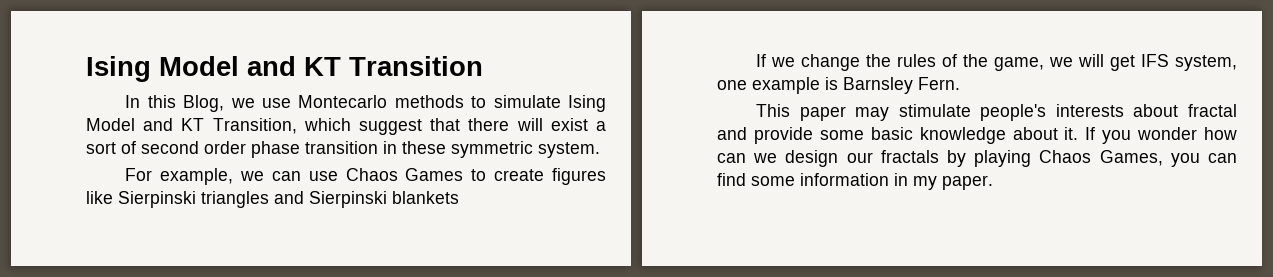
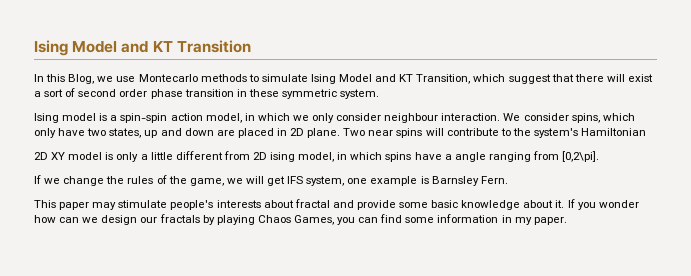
- For example, we can use Chaos Games to create figures like Sierpinski triangles and Sierpinski blankets
+ Ising model is a spin-spin action model, in which we only consider neighbour interaction. We consider spins, which only have two states, up and down are placed in 2D plane. Two near spins will contribute to the system's Hamiltonian
+ 2D XY model is only a little different from 2D ising model, in which spins have a angle ranging from [0,2\pi].

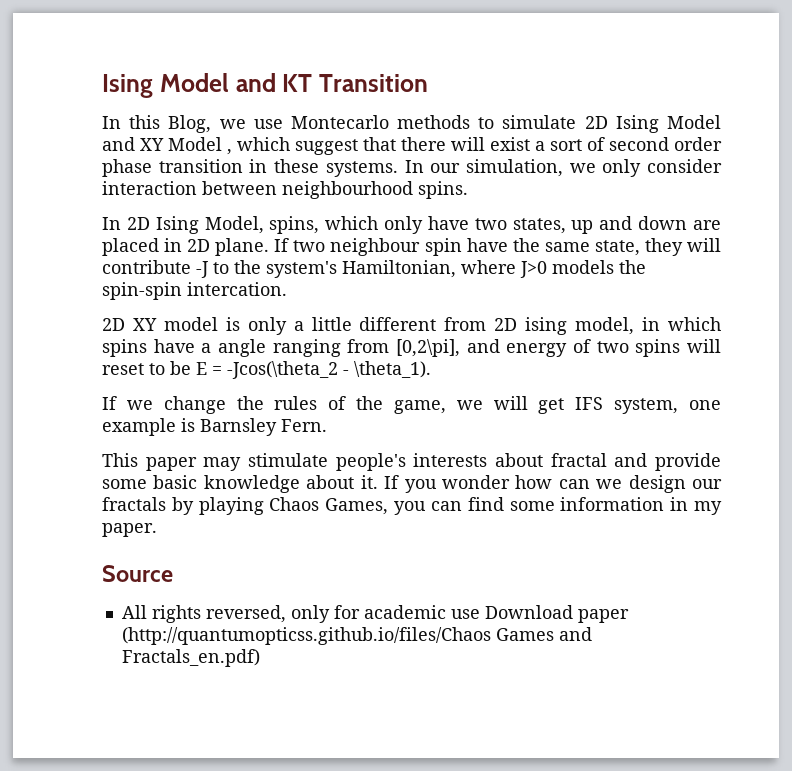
- In this Blog, we use Montecarlo methods to simulate Ising Model and KT Transition, which suggest that there will exist a sort of second order phase transition in these symmetric system.
- Ising model is a spin-spin action model, in which we only consider neighbour interaction. We consider spins, which only have two states, up and down are placed in 2D plane.
+ In this Blog, we use Montecarlo methods to simulate 2D Ising Model and XY Model , which suggest that there will exist a sort of second order phase transition in these systems. In our simulation, we only consider interaction between neighbourhood spins.
+ In 2D Ising Model, spins, which only have two states, up and down are placed in 2D plane.
- Two near spins will contribute to the system's Hamiltonian
+ If two neighbour spin have the same state, they will contribute -J to the system's Hamiltonian, where J>0 models the spin-spin intercation.
- 2D XY model is only a little different from 2D ising model, in which spins have a angle ranging from [0,2\pi].
+ 2D XY model is only a little different from 2D ising model, in which spins have a angle ranging from [0,2\pi], and energy of two spins will reset to be E = -Jcos(\theta_2 - \theta_1).
+ Source
+ All rights reversed, only for academic use Download paper (http://quantumopticss.github.io/files/Chaos Games and Fractals_en.pdf)

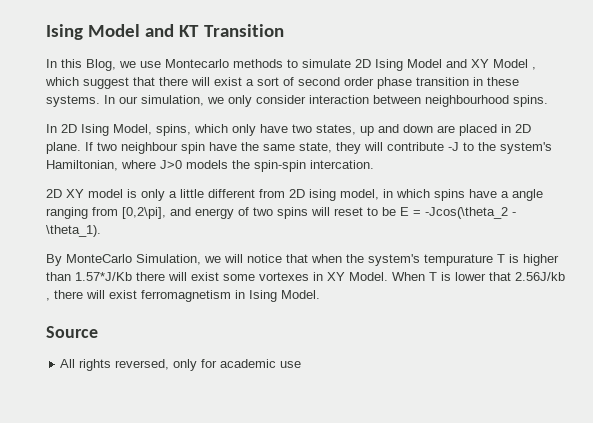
- If we change the rules of the game, we will get IFS system, one example is Barnsley Fern.
- This paper may stimulate people's interests about fractal and provide some basic knowledge about it. If you wonder how can we design our fractals by playing Chaos Games, you can find some information in my paper.
+ By MonteCarlo Simulation, we will notice that when the system's tempurature T is higher than 1.57*J/Kb there will exist some vortexes in XY Model. When T is lower that 2.56J/kb , there will exist ferromagnetism in Ising Model.
- All rights reversed, only for academic use Download paper (http://quantumopticss.github.io/files/Chaos Games and Fractals_en.pdf)
+ All rights reversed, only for academic use

